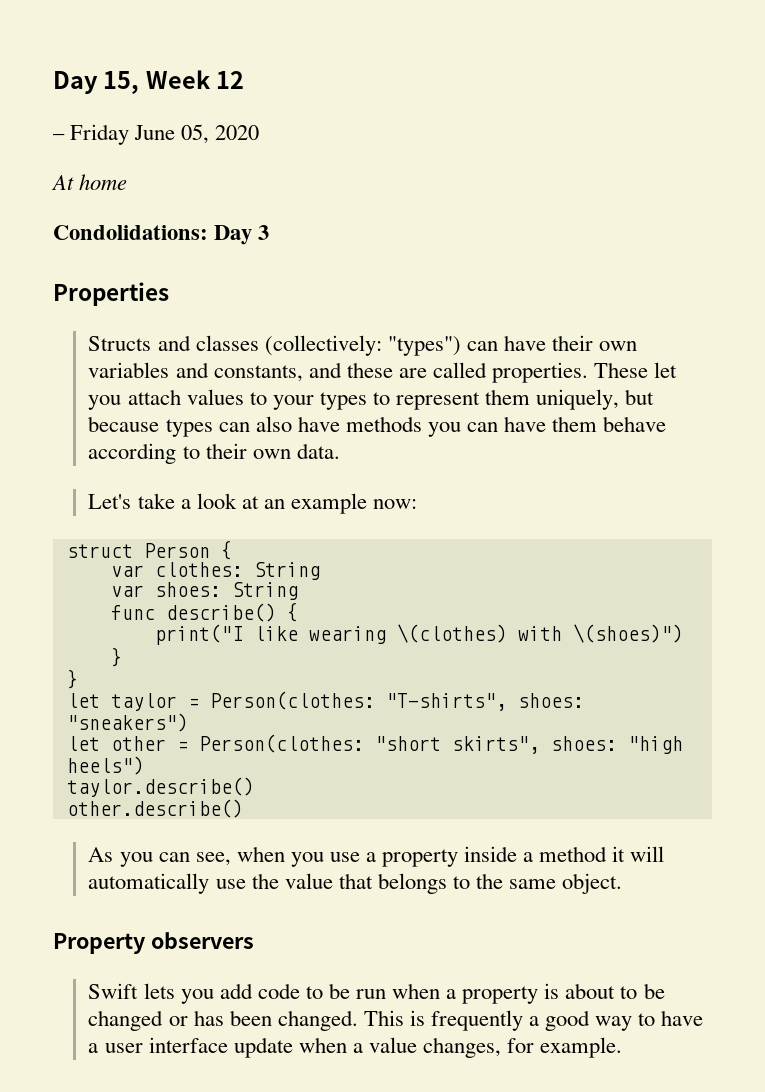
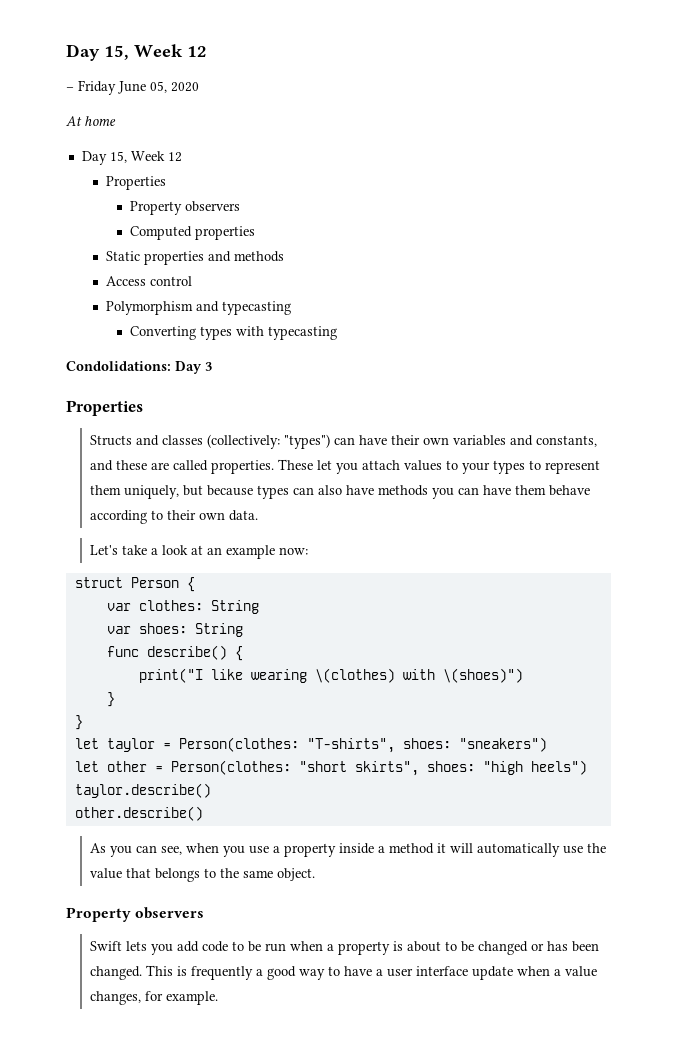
  At home
+ Day 15, Week 12
+ Properties
+ Property observers
+ Computed properties
+ Static properties and methods
+ Access control
+ Polymorphism and typecasting
+ Converting types with typecasting

